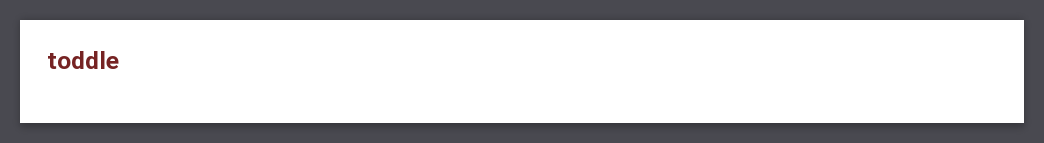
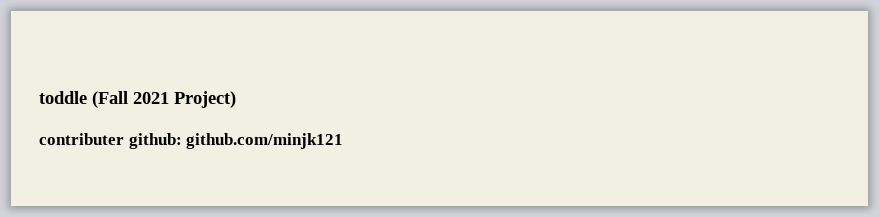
- toddle
+ toddle (Fall 2021 Project)
+ contributer github: github.com/minjk121

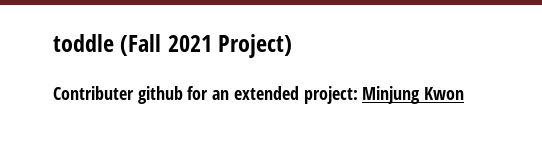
- contributer github: github.com/minjk121
+ Contributer github for an extended project: Minjung Kwon

